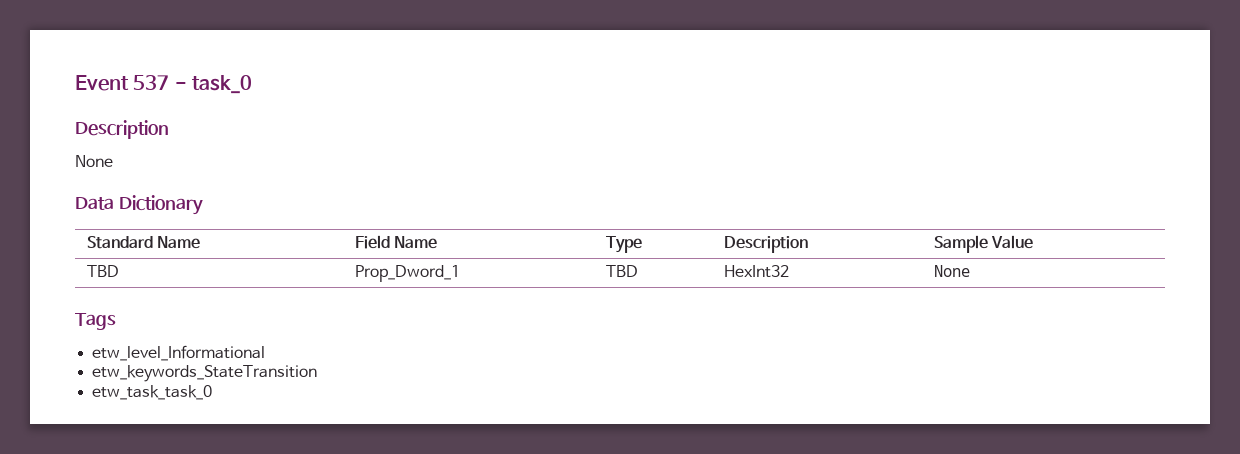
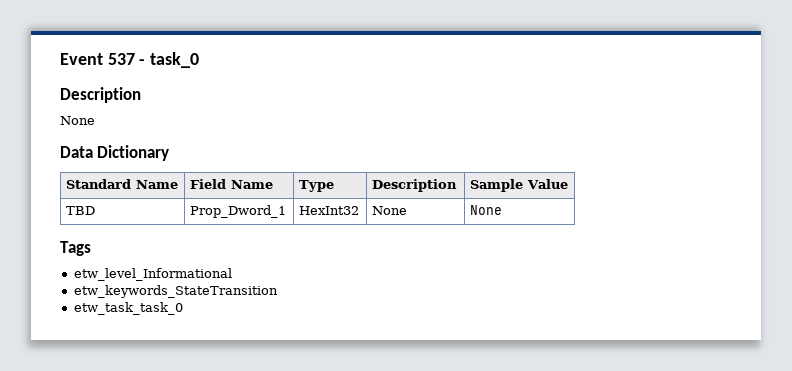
- TBD | Prop_Dword_1 | TBD | HexInt32 | None
+ TBD | Prop_Dword_1 | HexInt32 | None | None

